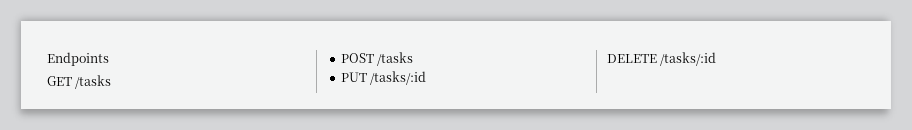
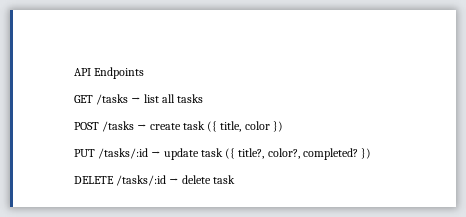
- Endpoints
+ API Endpoints
- GET /tasks
- POST /tasks
- PUT /tasks/:id
+ GET /tasks → list all tasks
+ POST /tasks → create task ({ title, color })
+ PUT /tasks/:id → update task ({ title?, color?, completed? })
- DELETE /tasks/:id
+ DELETE /tasks/:id → delete task

